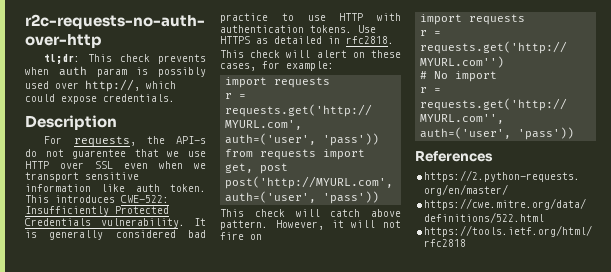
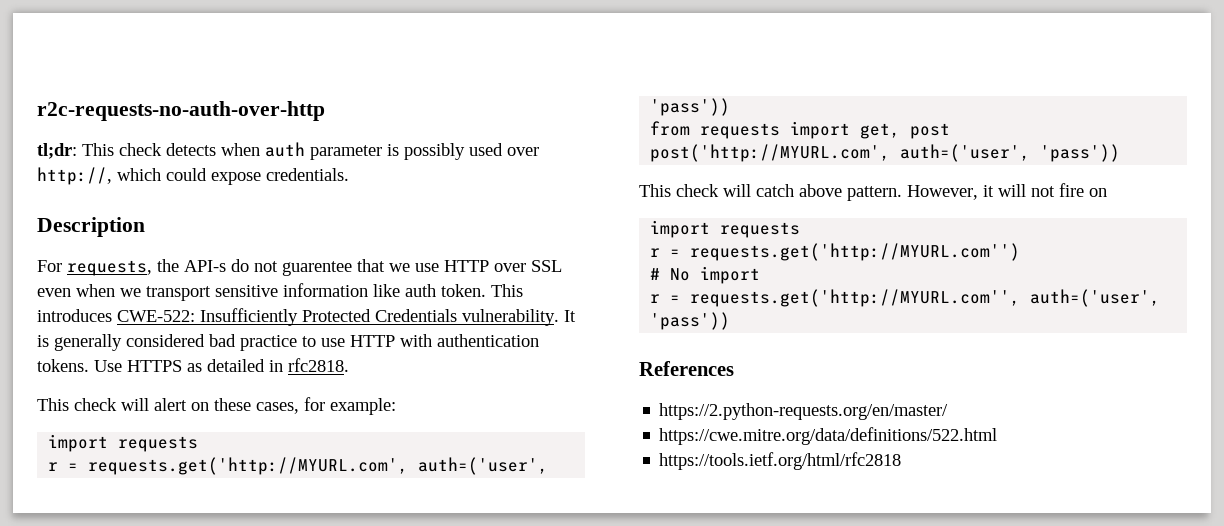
- tl;dr: This check prevents when auth param is possibly used over http://, which could expose credentials.
+ tl;dr: This check detects when auth parameter is possibly used over http://, which could expose credentials.

